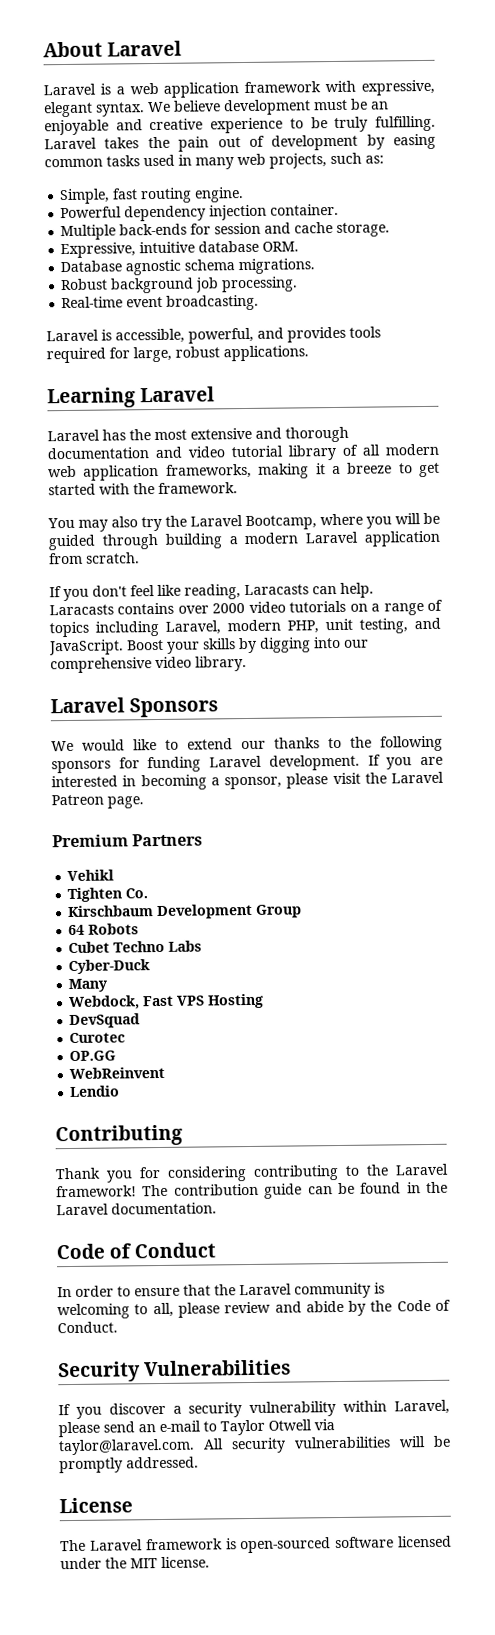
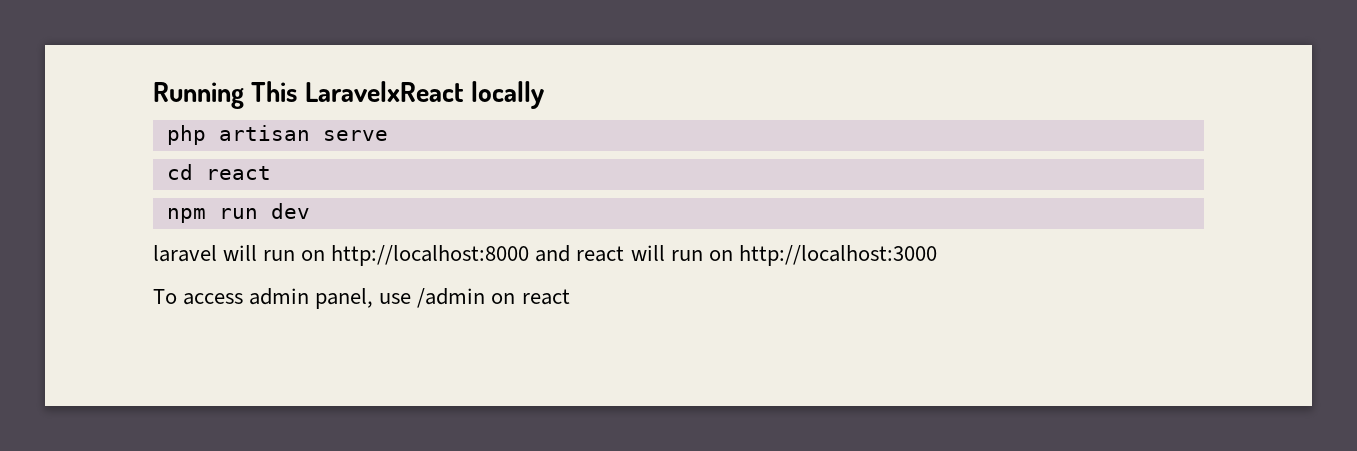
- About Laravel
- Laravel is a web application framework with expressive, elegant syntax. We believe development must be an enjoyable and creative experience to be truly fulfilling. Laravel takes the pain out of development by easing common tasks used in many web projects, such as:
- Simple, fast routing engine.
- Powerful dependency injection container.
- Multiple back-ends for session and cache storage.
- Expressive, intuitive database ORM.
- Database agnostic schema migrations.
- Robust background job processing.
- Real-time event broadcasting.
- Laravel is accessible, powerful, and provides tools required for large, robust applications.
- Learning Laravel
- Laravel has the most extensive and thorough documentation and video tutorial library of all modern web application frameworks, making it a breeze to get started with the framework.
- You may also try the Laravel Bootcamp, where you will be guided through building a modern Laravel application from scratch.
- If you don't feel like reading, Laracasts can help. Laracasts contains over 2000 video tutorials on a range of topics including Laravel, modern PHP, unit testing, and JavaScript. Boost your skills by digging into our comprehensive video library.
- Laravel Sponsors
- We would like to extend our thanks to the following sponsors for funding Laravel development. If you are interested in becoming a sponsor, please visit the Laravel Patreon page.
- Premium Partners
- Vehikl
- Tighten Co.
- Kirschbaum Development Group
- 64 Robots
- Cubet Techno Labs
- Cyber-Duck
- Many
- Webdock, Fast VPS Hosting
- DevSquad
- Curotec
- OP.GG
- WebReinvent
- Lendio
- Contributing
- Thank you for considering contributing to the Laravel framework! The contribution guide can be found in the Laravel documentation.
- Code of Conduct
- In order to ensure that the Laravel community is welcoming to all, please review and abide by the Code of Conduct.
- Security Vulnerabilities
- If you discover a security vulnerability within Laravel, please send an e-mail to Taylor Otwell via taylor@laravel.com. All security vulnerabilities will be promptly addressed.
- License
- The Laravel framework is open-sourced software licensed under the MIT license.
+ Running This LaravelxReact locally
+ php artisan serve
+ cd react
+ npm run dev
+ laravel will run on http://localhost:8000 and react will run on http://localhost:3000
+ To access admin panel, use /admin on react

